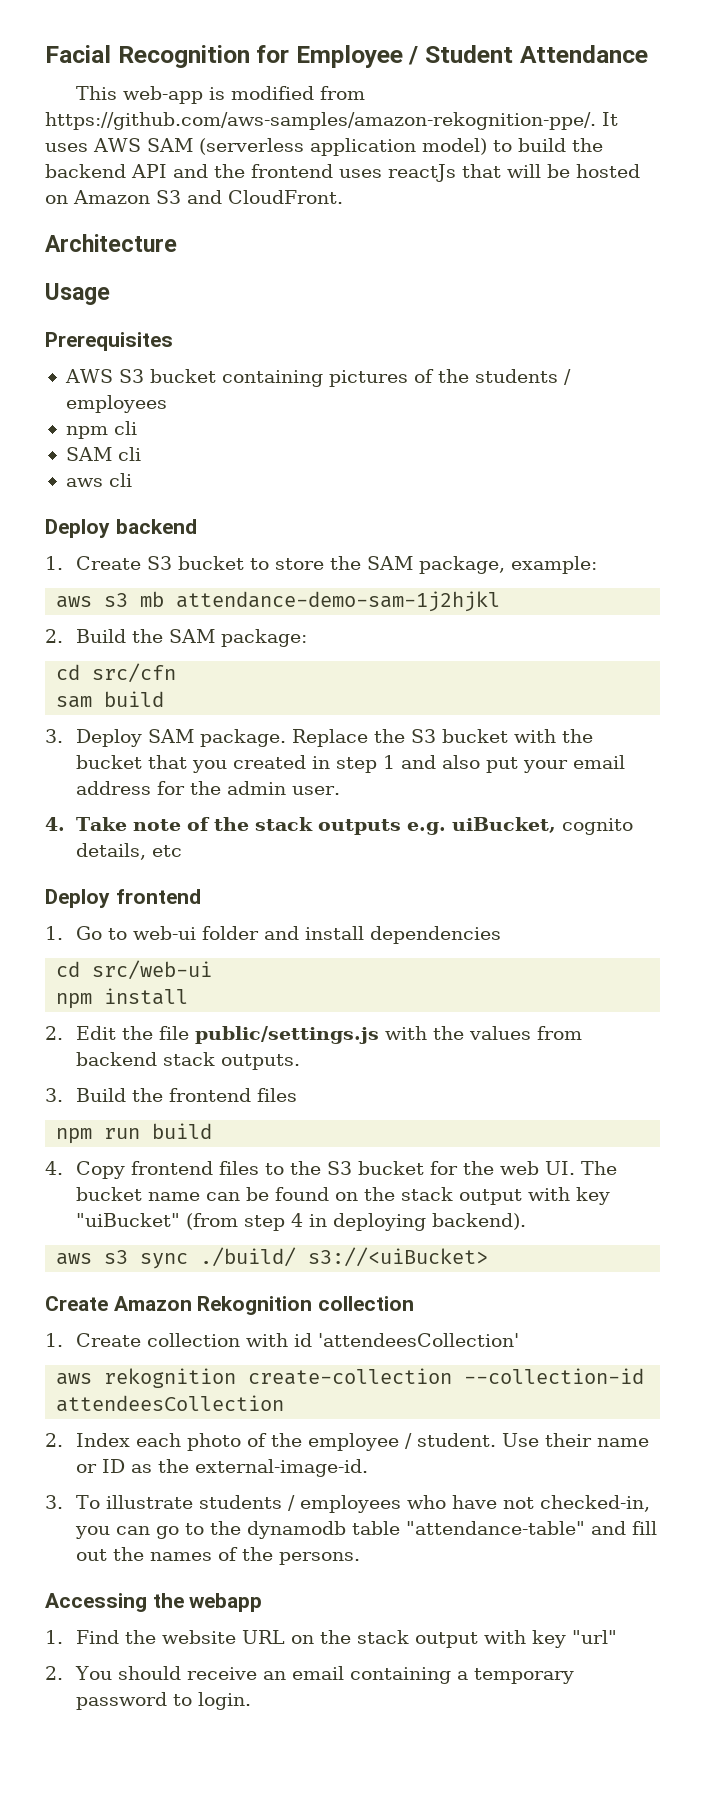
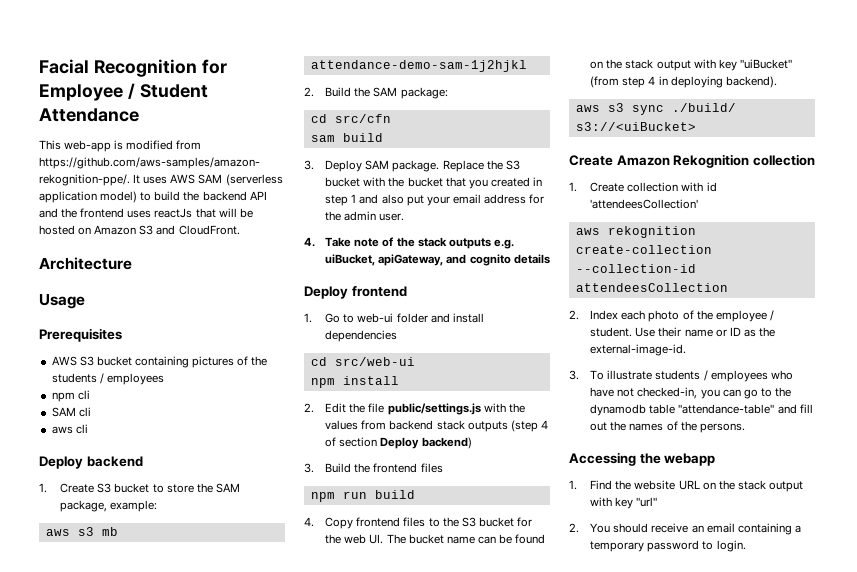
- 4. Take note of the stack outputs e.g. uiBucket, cognito details, etc
+ 4. Take note of the stack outputs e.g. uiBucket, apiGateway, and cognito details
- 2. Edit the file public/settings.js with the values from backend stack outputs.
+ 2. Edit the file public/settings.js with the values from backend stack outputs (step 4 of section Deploy backend)

